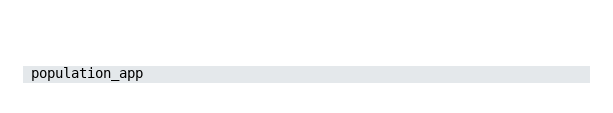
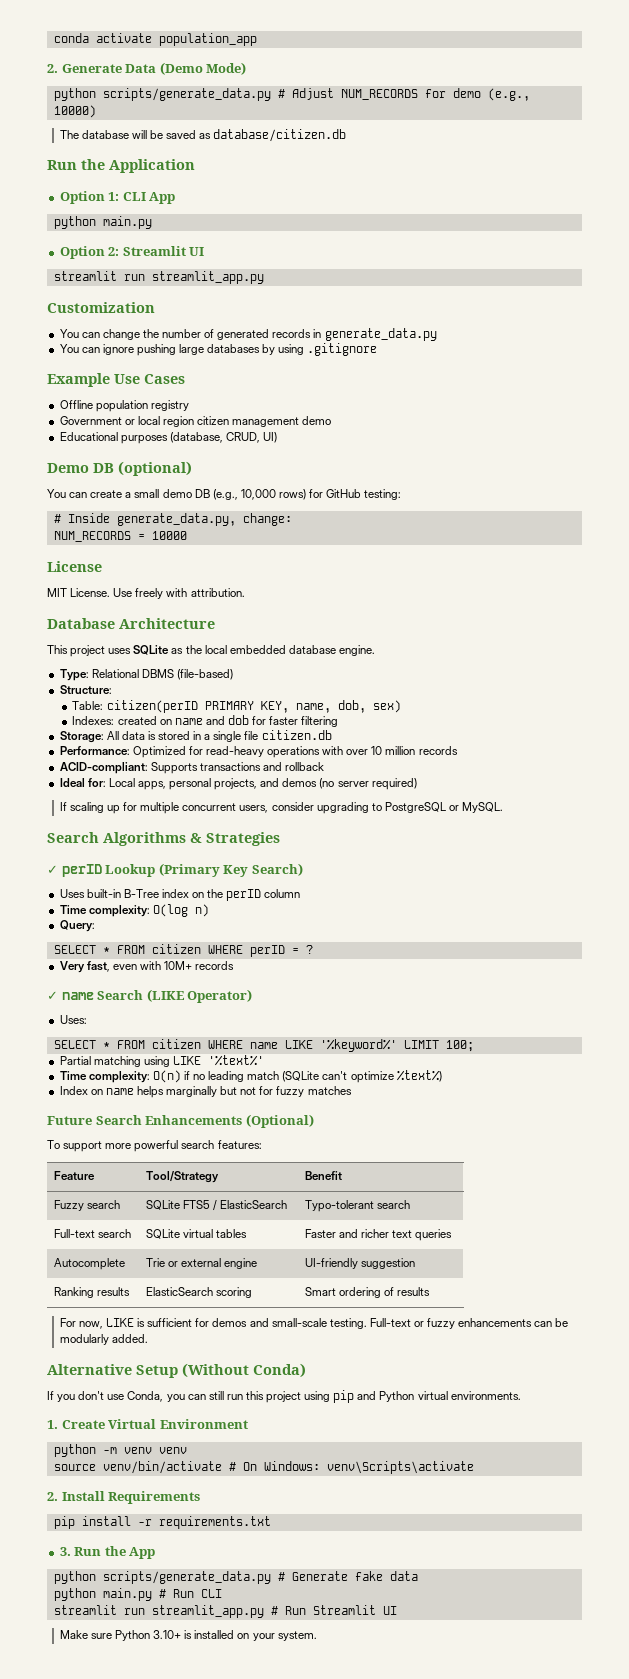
- population_app
+ conda activate population_app
+ 2. Generate Data (Demo Mode)
+ python scripts/generate_data.py # Adjust NUM_RECORDS for demo (e.g., 10000)
+ The database will be saved as database/citizen.db
+ Run the Application
+ Option 1: CLI App
+ python main.py
+ Option 2: Streamlit UI
+ streamlit run streamlit_app.py
+ Customization
+ You can change the number of generated records in generate_data.py
+ You can ignore pushing large databases by using .gitignore
+ Example Use Cases
+ Offline population registry
+ Government or local region citizen management demo
+ Educational purposes (database, CRUD, UI)
+ Demo DB (optional)
+ You can create a small demo DB (e.g., 10,000 rows) for GitHub testing:
+ # Inside generate_data.py, change:
+ NUM_RECORDS = 10000
+ License
+ MIT License. Use freely with attribution.
+ Database Architecture
+ This project uses SQLite as the local embedded database engine.
+ Type: Relational DBMS (file-based)
+ Structure:
+ Table: citizen(perID PRIMARY KEY, name, dob, sex)
+ Indexes: created on name and dob for faster filtering
+ Storage: All data is stored in a single file citizen.db
+ Performance: Optimized for read-heavy operations with over 10 million records
+ ACID-compliant: Supports transactions and rollback
+ Ideal for: Local apps, personal projects, and demos (no server required)
+ If scaling up for multiple concurrent users, consider upgrading to PostgreSQL or MySQL.
+ Search Algorithms & Strategies
+ ✓ perID Lookup (Primary Key Search)
+ Uses built-in B-Tree index on the perID column
+ Time complexity: O(log n)
+ Query:
+ SELECT * FROM citizen WHERE perID = ?
+ Very fast, even with 10M+ records
+ ✓ name Search (LIKE Operator)
+ Uses:
+ SELECT * FROM citizen WHERE name LIKE '%keyword%' LIMIT 100;
+ Partial matching using LIKE '%text%'
+ Time complexity: O(n) if no leading match (SQLite can't optimize %text%)
+ Index on name helps marginally but not for fuzzy matches
+ Future Search Enhancements (Optional)
+ To support more powerful search features:
+ Feature | Tool/Strategy | Benefit
+ Fuzzy search | SQLite FTS5 / ElasticSearch | Typo-tolerant search
+ Full-text search | SQLite virtual tables | Faster and richer text queries
+ Autocomplete | Trie or external engine | UI-friendly suggestion
+ Ranking results | ElasticSearch scoring | Smart ordering of results
+ For now, LIKE is sufficient for demos and small-scale testing. Full-text or fuzzy enhancements can be modularly added.
+ Alternative Setup (Without Conda)
+ If you don't use Conda, you can still run this project using pip and Python virtual environments.
+ 1. Create Virtual Environment
+ python -m venv venv
+ source venv/bin/activate # On Windows: venv\Scripts\activate
+ 2. Install Requirements
+ pip install -r requirements.txt
+ 3. Run the App
+ python scripts/generate_data.py # Generate fake data
+ python main.py # Run CLI
+ streamlit run streamlit_app.py # Run Streamlit UI
+ Make sure Python 3.10+ is installed on your system.

